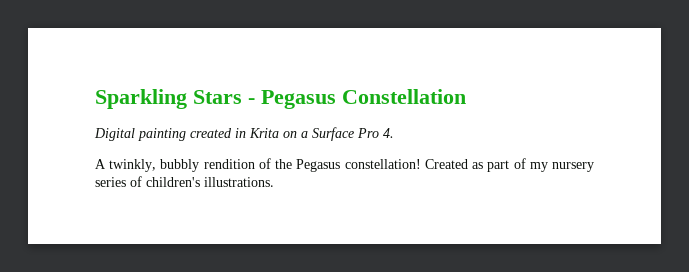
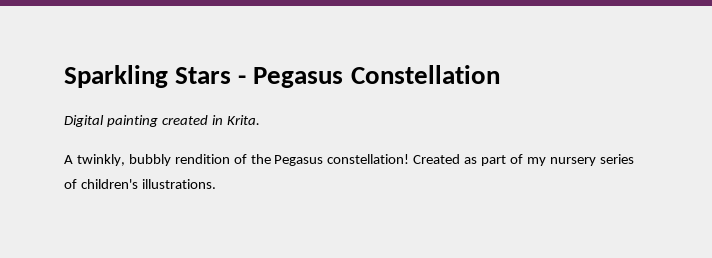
- Digital painting created in Krita on a Surface Pro 4.
+ Digital painting created in Krita.

